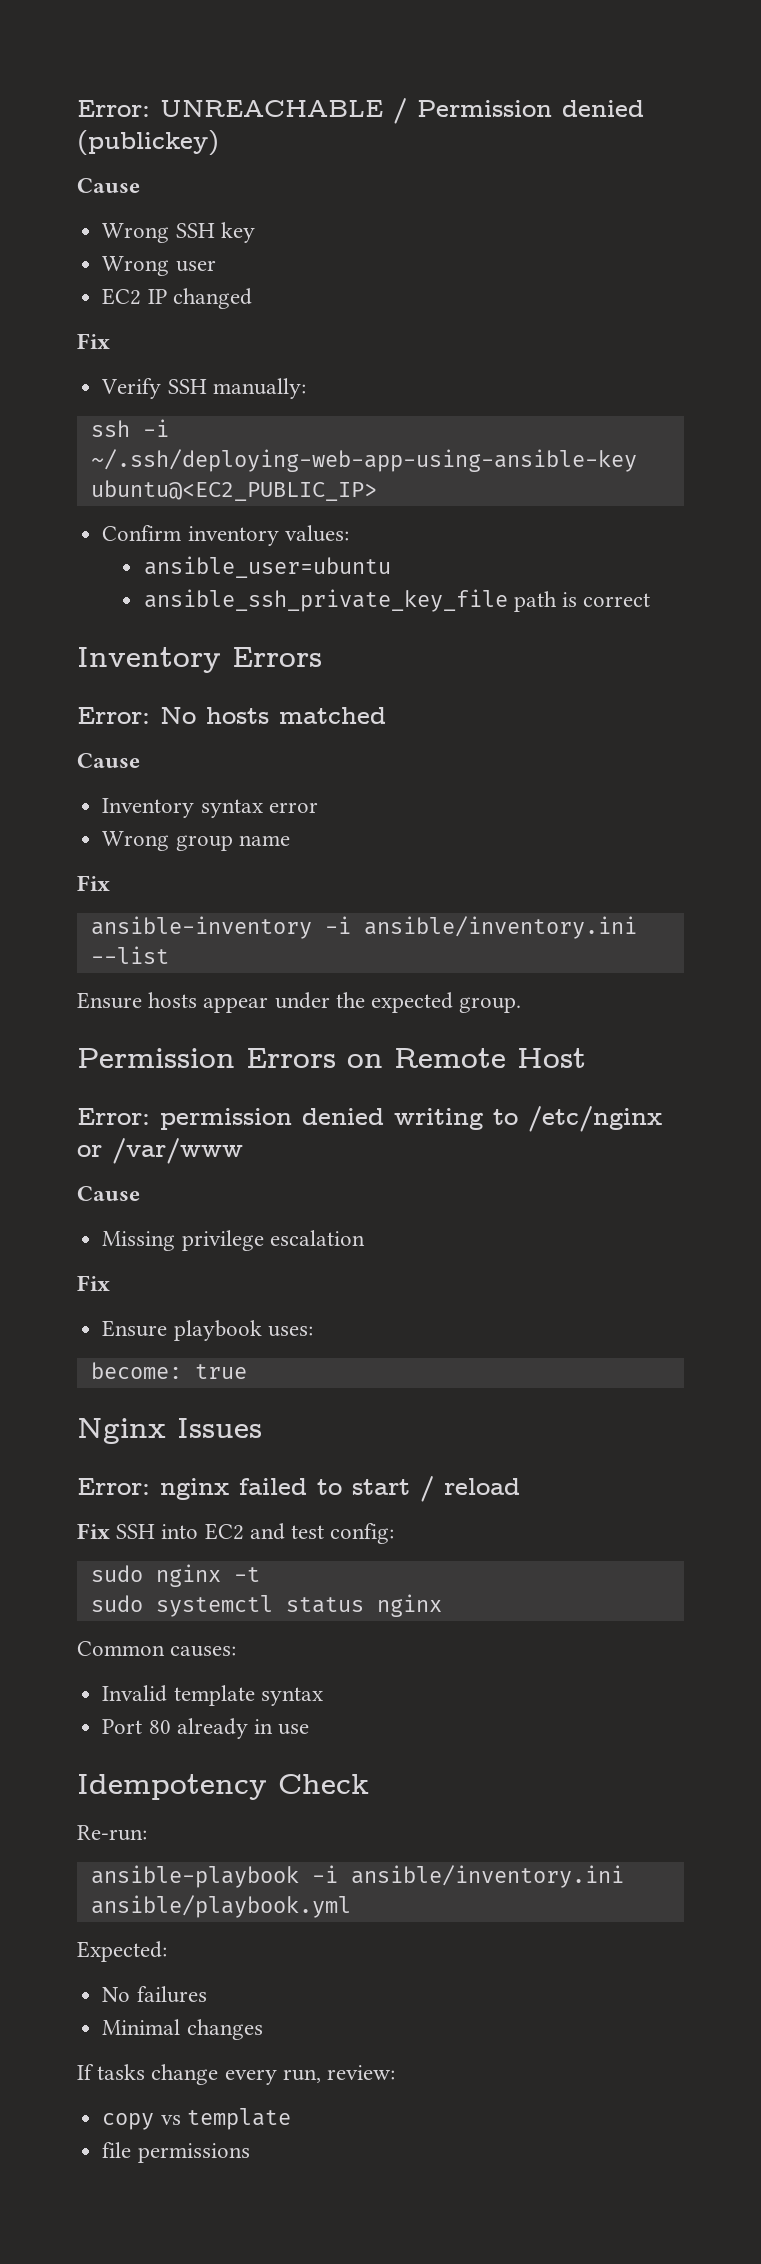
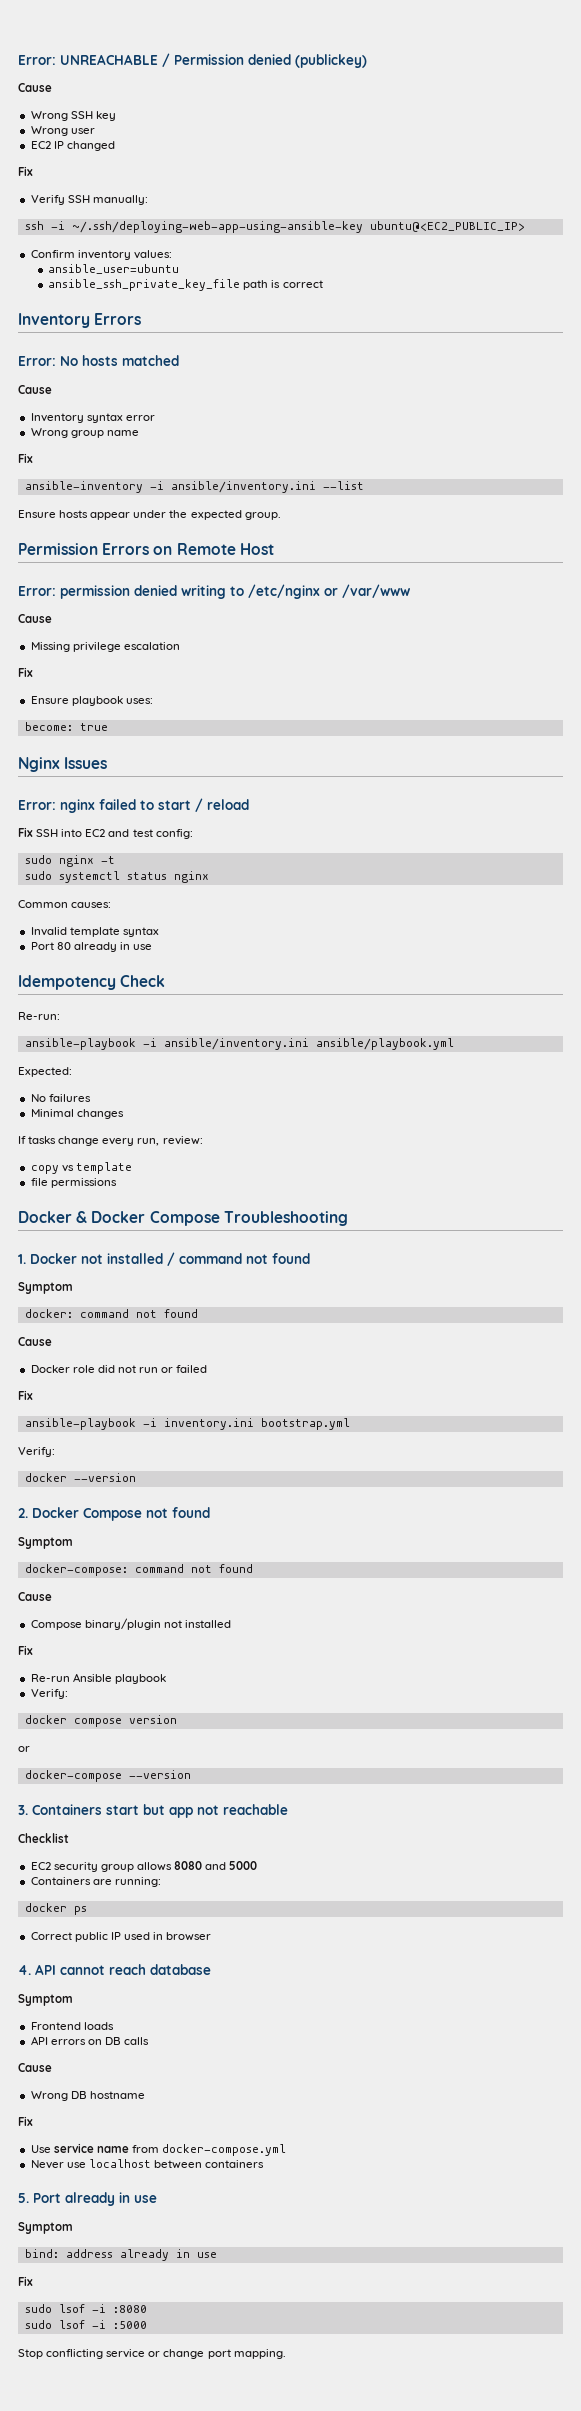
+ Docker & Docker Compose Troubleshooting
+ 1. Docker not installed / command not found
+ Symptom
+ docker: command not found
+ Cause
+ Docker role did not run or failed
+ Fix
+ ansible-playbook -i inventory.ini bootstrap.yml
+ Verify:
+ docker --version
+ 2. Docker Compose not found
+ Symptom
+ docker-compose: command not found
+ Cause
+ Compose binary/plugin not installed
+ Fix
+ Re-run Ansible playbook
+ Verify:
+ docker compose version
+ or
+ docker-compose --version
+ 3. Containers start but app not reachable
+ Checklist
+ EC2 security group allows 8080 and 5000
+ Containers are running:
+ docker ps
+ Correct public IP used in browser
+ 4. API cannot reach database
+ Symptom
+ Frontend loads
+ API errors on DB calls
+ Cause
+ Wrong DB hostname
+ Fix
+ Use service name from docker-compose.yml
+ Never use localhost between containers
+ 5. Port already in use
+ Symptom
+ bind: address already in use
+ Fix
+ sudo lsof -i :8080
+ sudo lsof -i :5000
+ Stop conflicting service or change port mapping.

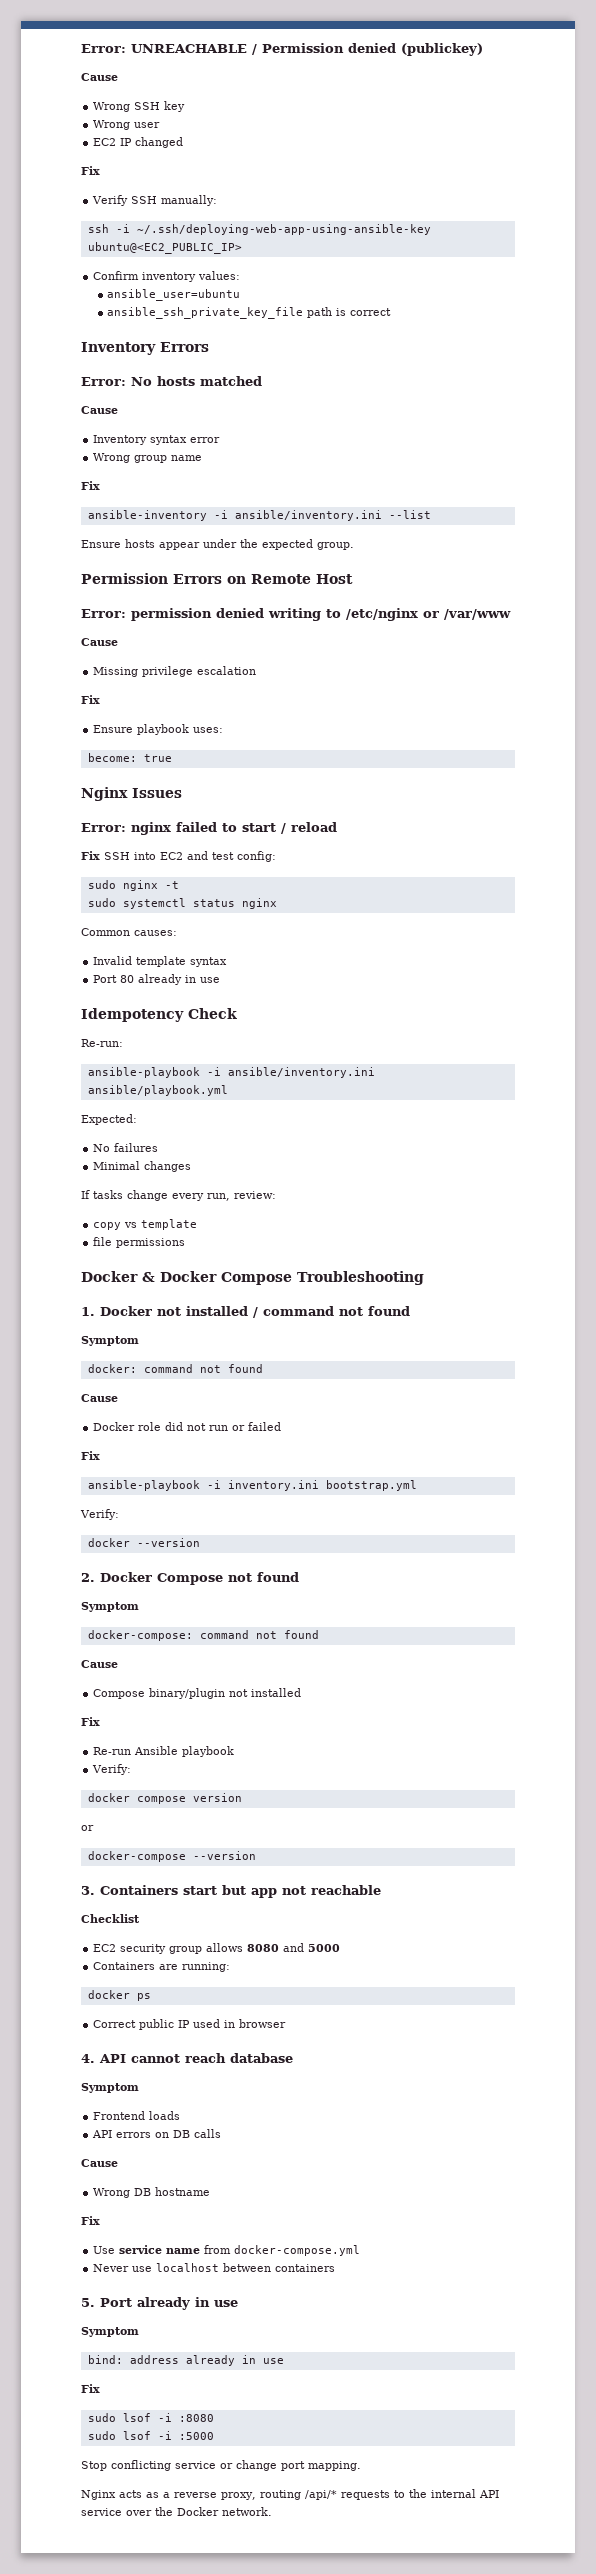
+ Nginx acts as a reverse proxy, routing /api/* requests to the internal API service over the Docker network.

